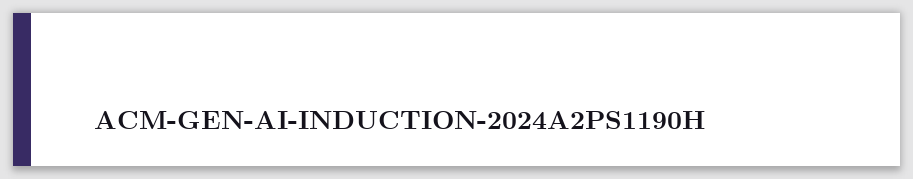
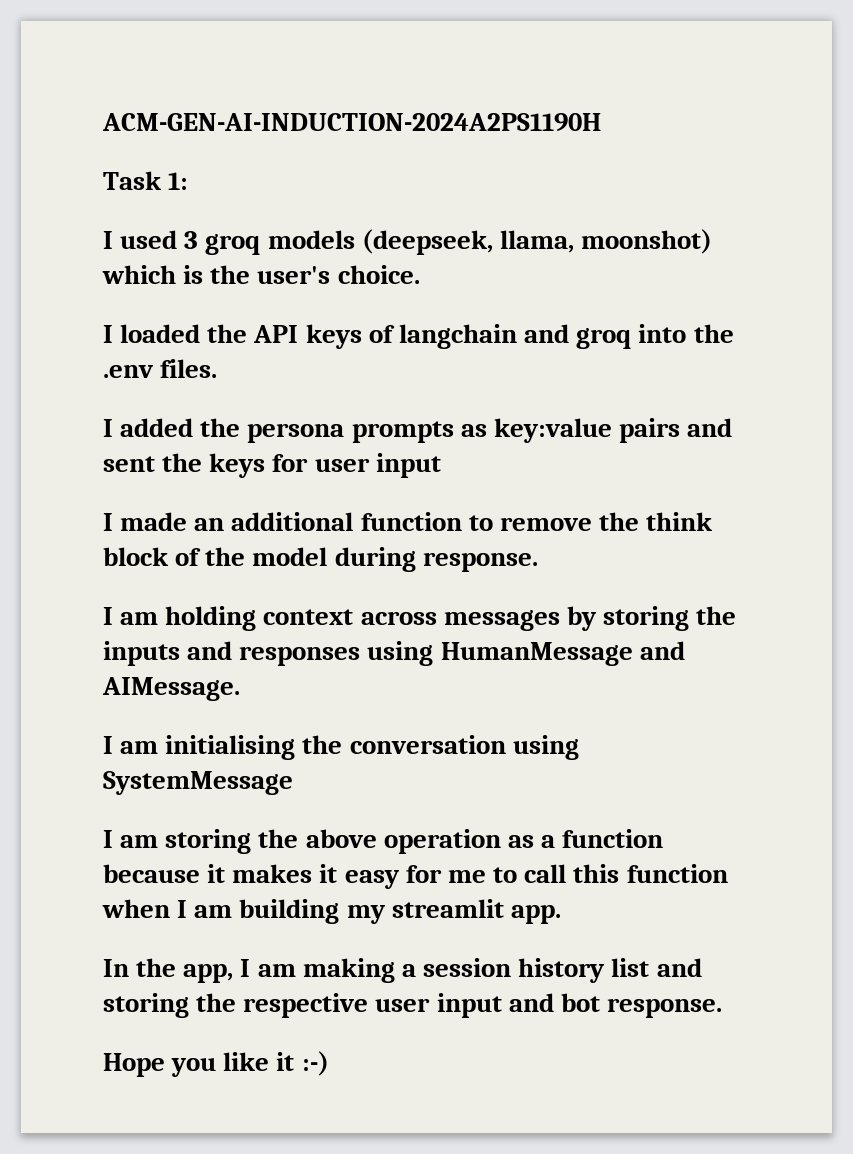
+ Task 1:
+ I used 3 groq models (deepseek, llama, moonshot) which is the user's choice.
+ I loaded the API keys of langchain and groq into the .env files.
+ I added the persona prompts as key:value pairs and sent the keys for user input
+ I made an additional function to remove the think block of the model during response.
+ I am holding context across messages by storing the inputs and responses using HumanMessage and AIMessage.
+ I am initialising the conversation using SystemMessage
+ I am storing the above operation as a function because it makes it easy for me to call this function when I am building my streamlit app.
+ In the app, I am making a session history list and storing the respective user input and bot response.
+ Hope you like it :-)

